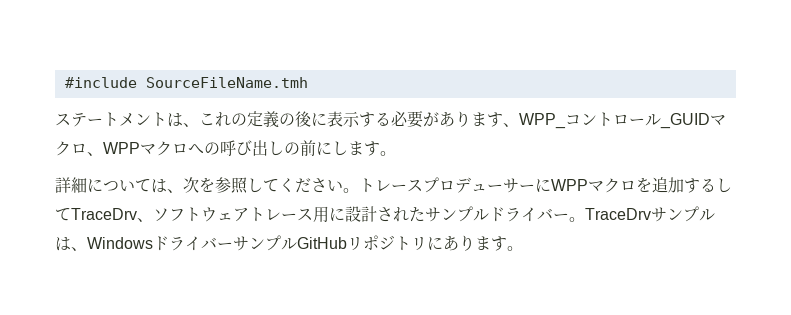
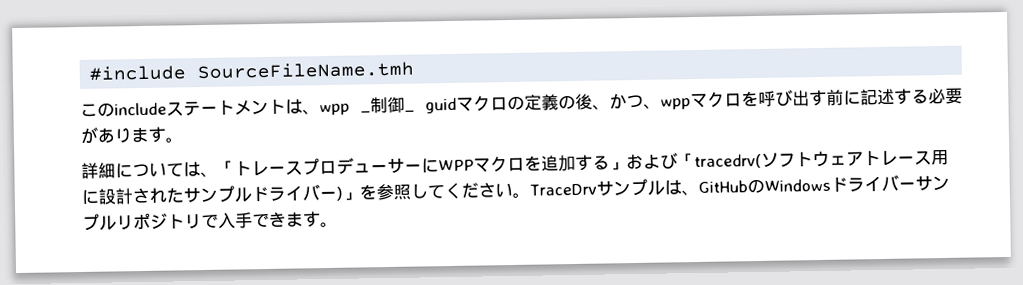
- ステートメントは、これの定義の後に表示する必要があります、WPP_コントロール_GUIDマクロ、WPPマクロへの呼び出しの前にします。
+ このincludeステートメントは、wpp _制御_ guidマクロの定義の後、かつ、wppマクロを呼び出す前に記述する必要があります。
- 詳細については、次を参照してください。トレースプロデューサーにWPPマクロを追加するしてTraceDrv、ソフトウェアトレース用に設計されたサンプルドライバー。
+ 詳細については、「トレースプロデューサーにWPPマクロを追加する」および「tracedrv(ソフトウェアトレース用に設計されたサンプルドライバー)」を参照してください。
- TraceDrvサンプルは、WindowsドライバーサンプルGitHubリポジトリにあります。
+ TraceDrvサンプルは、GitHubのWindowsドライバーサンプルリポジトリで入手できます。

